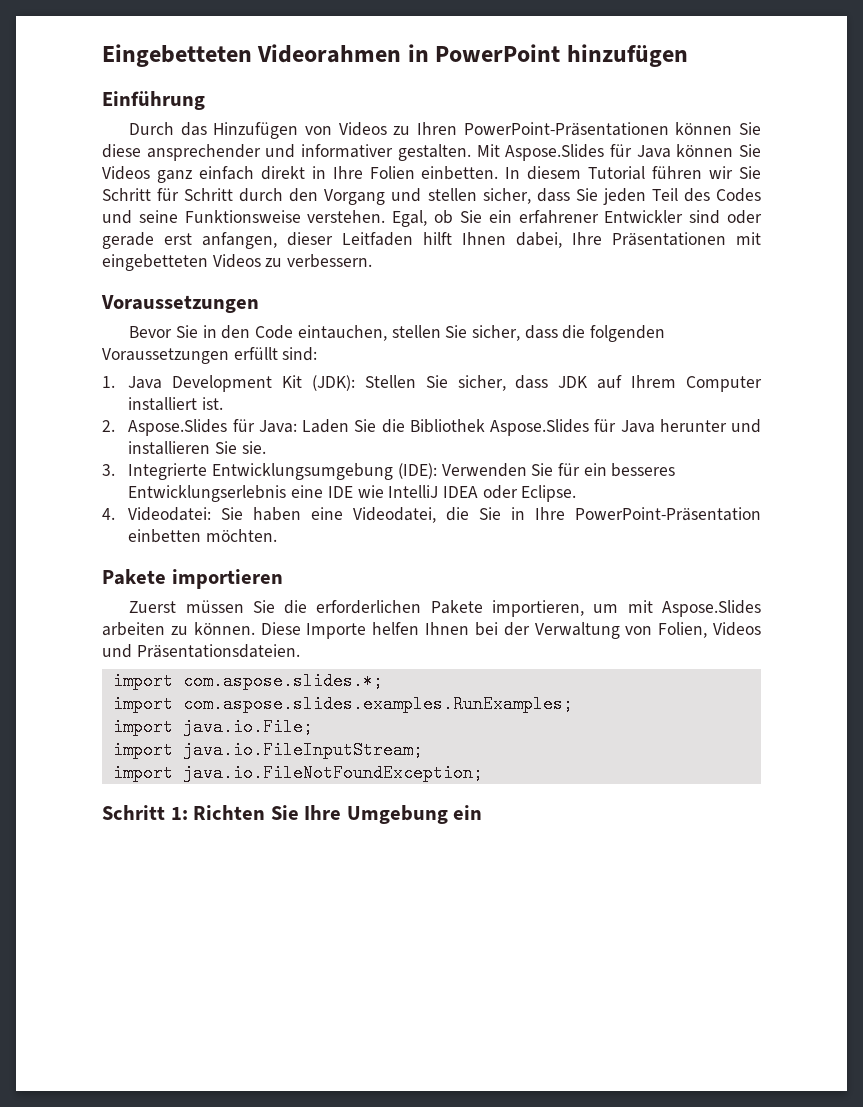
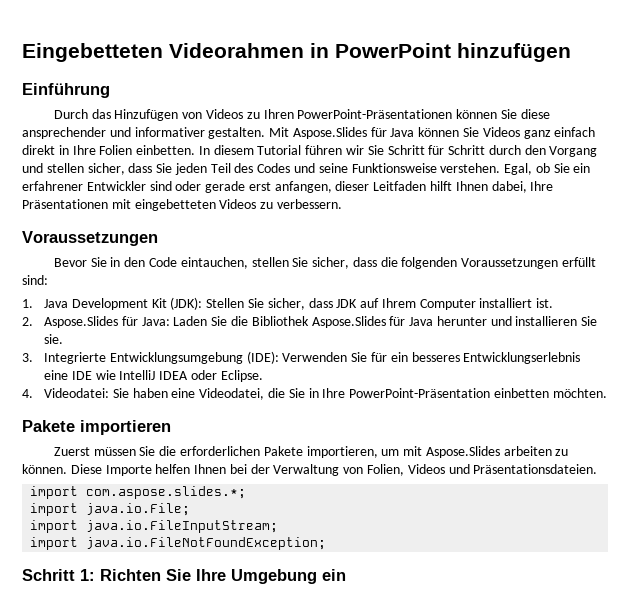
- import com.aspose.slides.examples.RunExamples;

